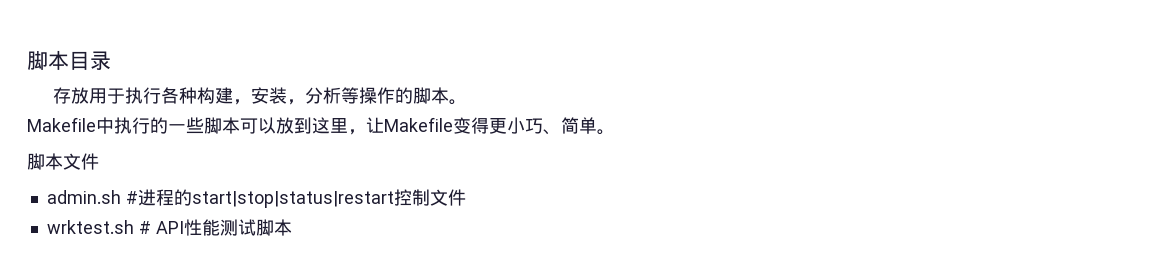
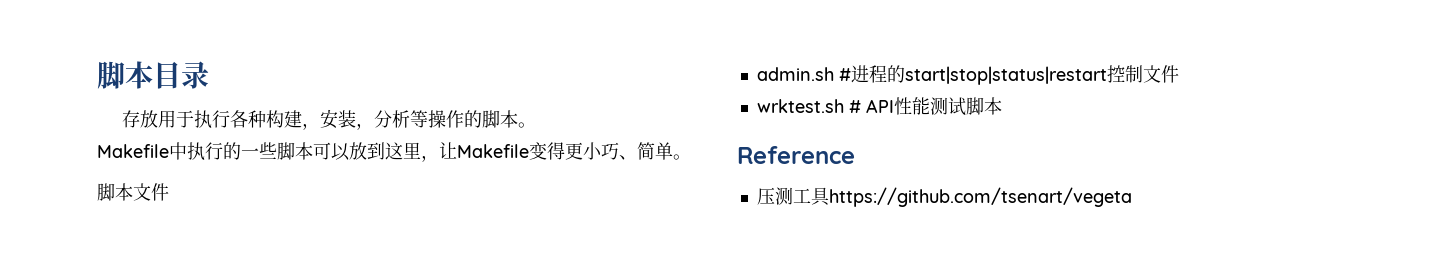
+ Reference
+ 压测工具https://github.com/tsenart/vegeta

